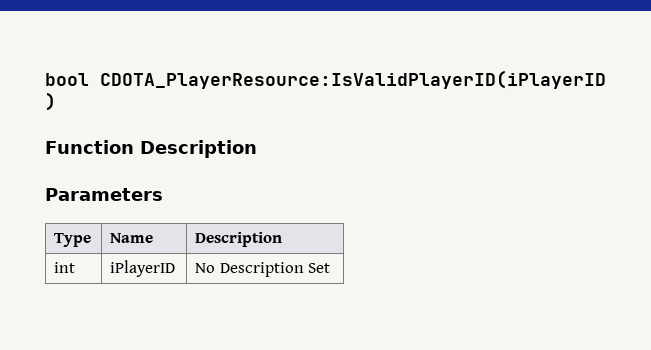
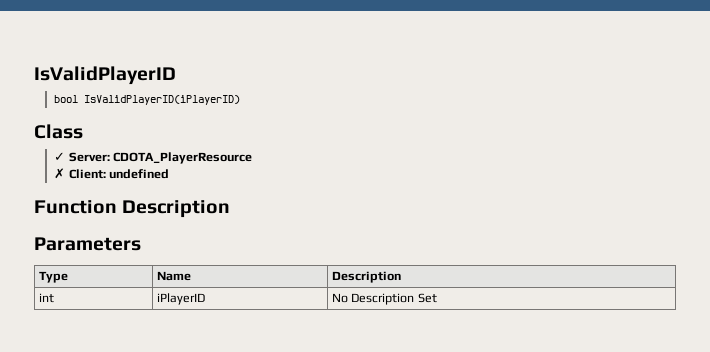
- bool CDOTA_PlayerResource:IsValidPlayerID(iPlayerID )
+ IsValidPlayerID
+ bool IsValidPlayerID(iPlayerID)
+ Class
+ ✓ Server: CDOTA_PlayerResource
+ ✗ Client: undefined

